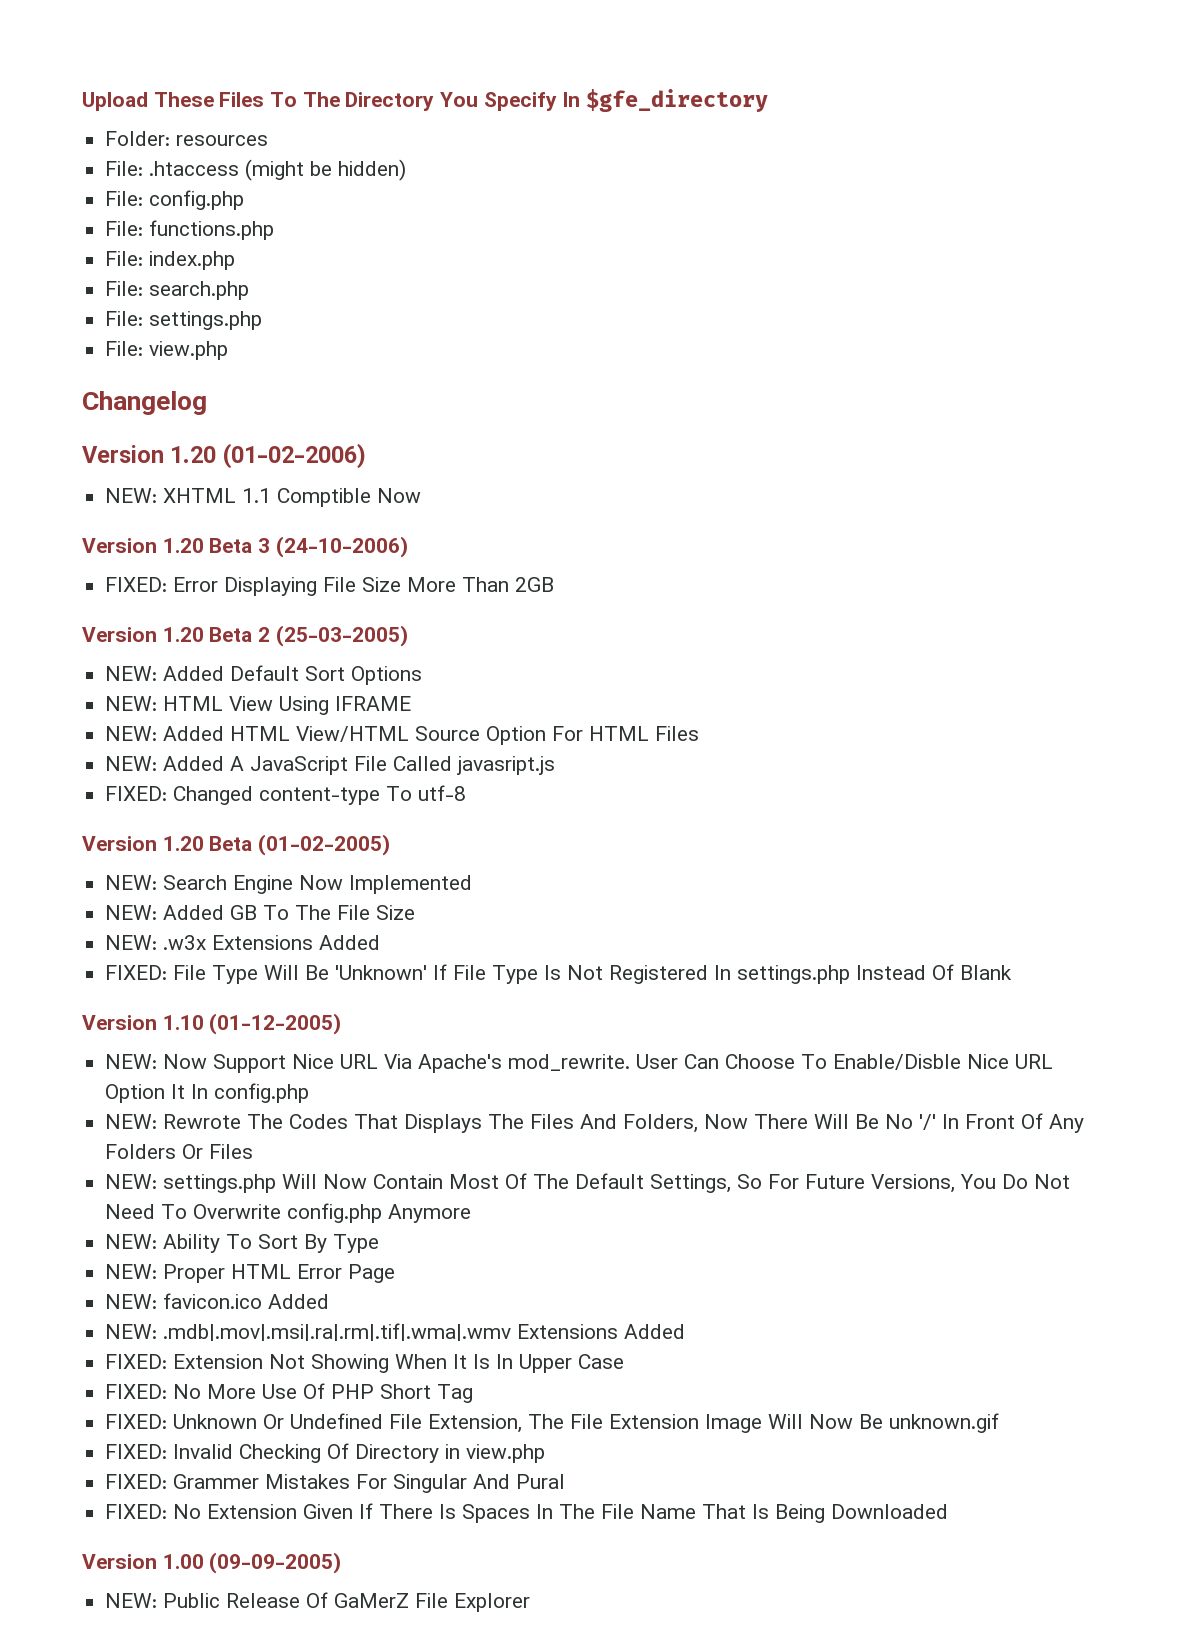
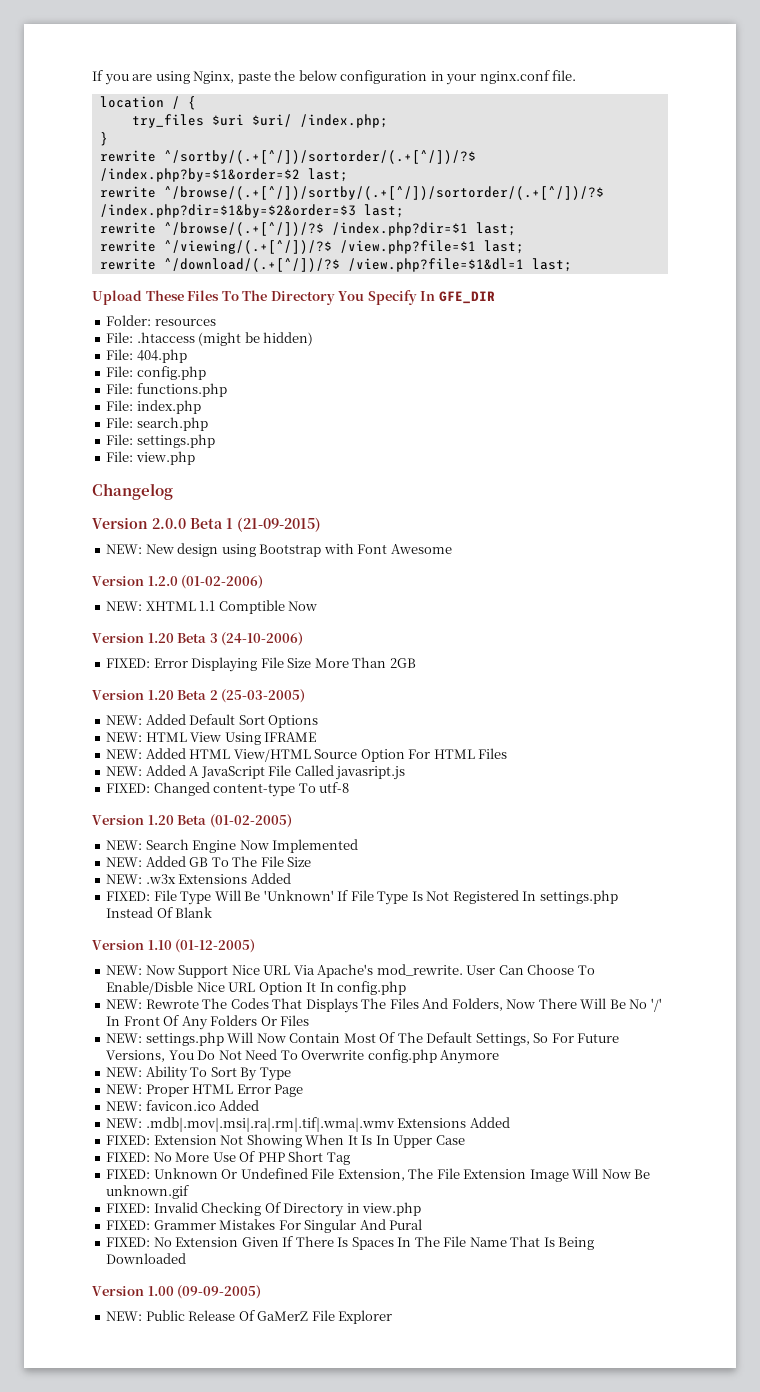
+ If you are using Nginx, paste the below configuration in your nginx.conf file.
+ location / {
+ try_files $uri $uri/ /index.php;
+ }
+ rewrite ^/sortby/(.+[^/])/sortorder/(.+[^/])/?$ /index.php?by=$1&order=$2 last;
+ rewrite ^/browse/(.+[^/])/sortby/(.+[^/])/sortorder/(.+[^/])/?$ /index.php?dir=$1&by=$2&order=$3 last;
+ rewrite ^/browse/(.+[^/])/?$ /index.php?dir=$1 last;
+ rewrite ^/viewing/(.+[^/])/?$ /view.php?file=$1 last;
+ rewrite ^/download/(.+[^/])/?$ /view.php?file=$1&dl=1 last;
- Upload These Files To The Directory You Specify In $gfe_directory
+ Upload These Files To The Directory You Specify In GFE_DIR
+ File: 404.php
- Version 1.20 (01-02-2006)
+ Version 2.0.0 Beta 1 (21-09-2015)
+ NEW: New design using Bootstrap with Font Awesome
+ Version 1.2.0 (01-02-2006)

